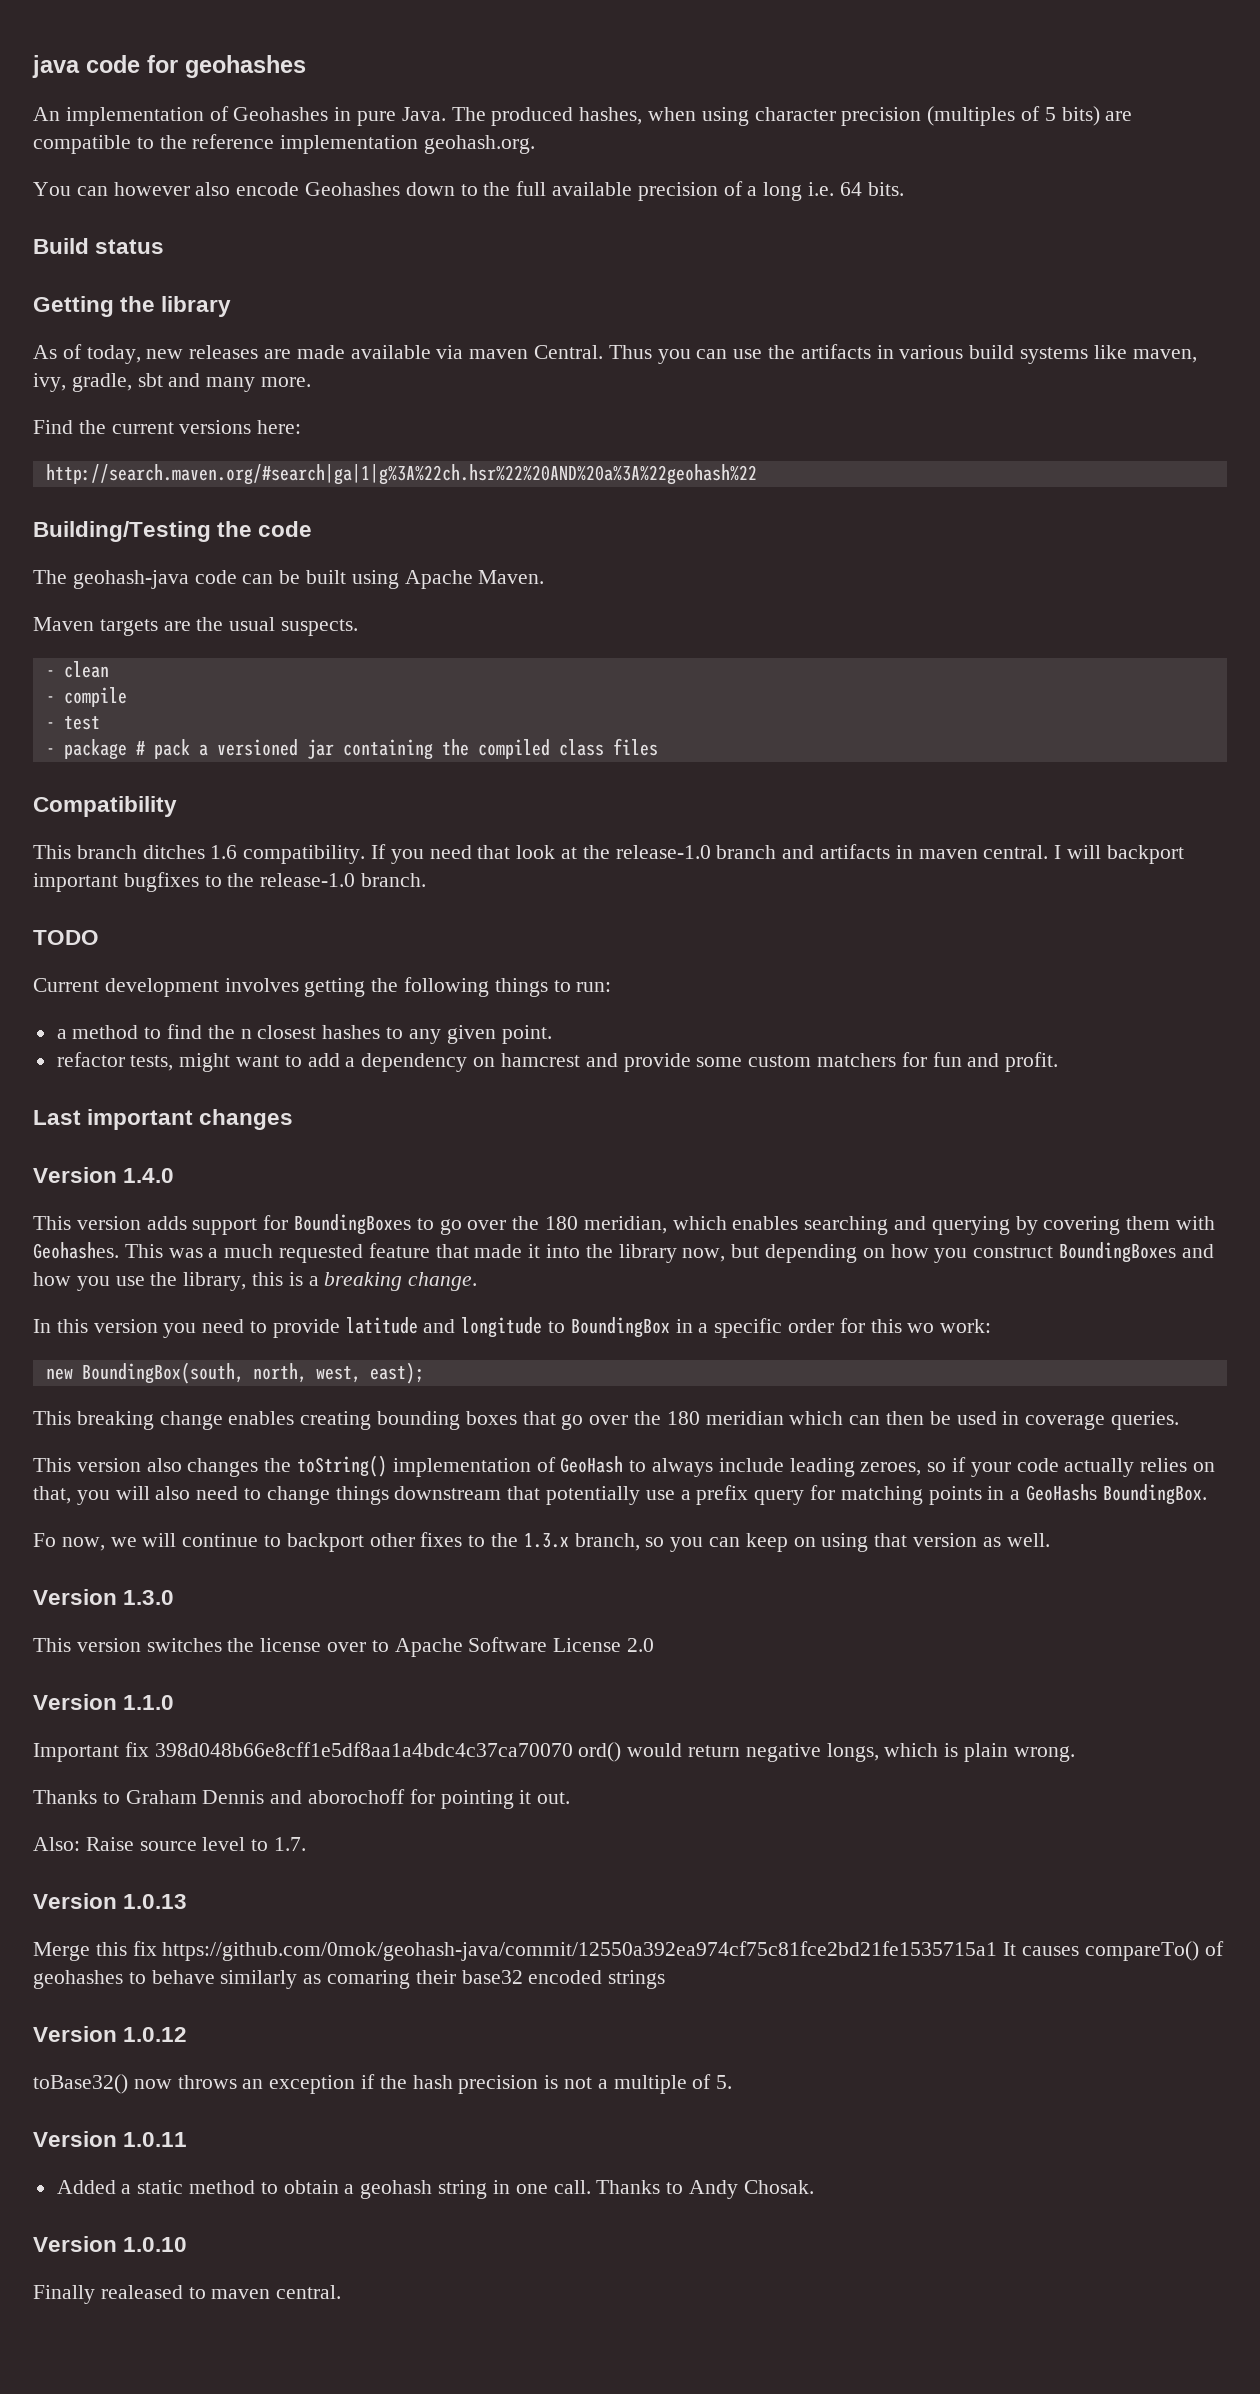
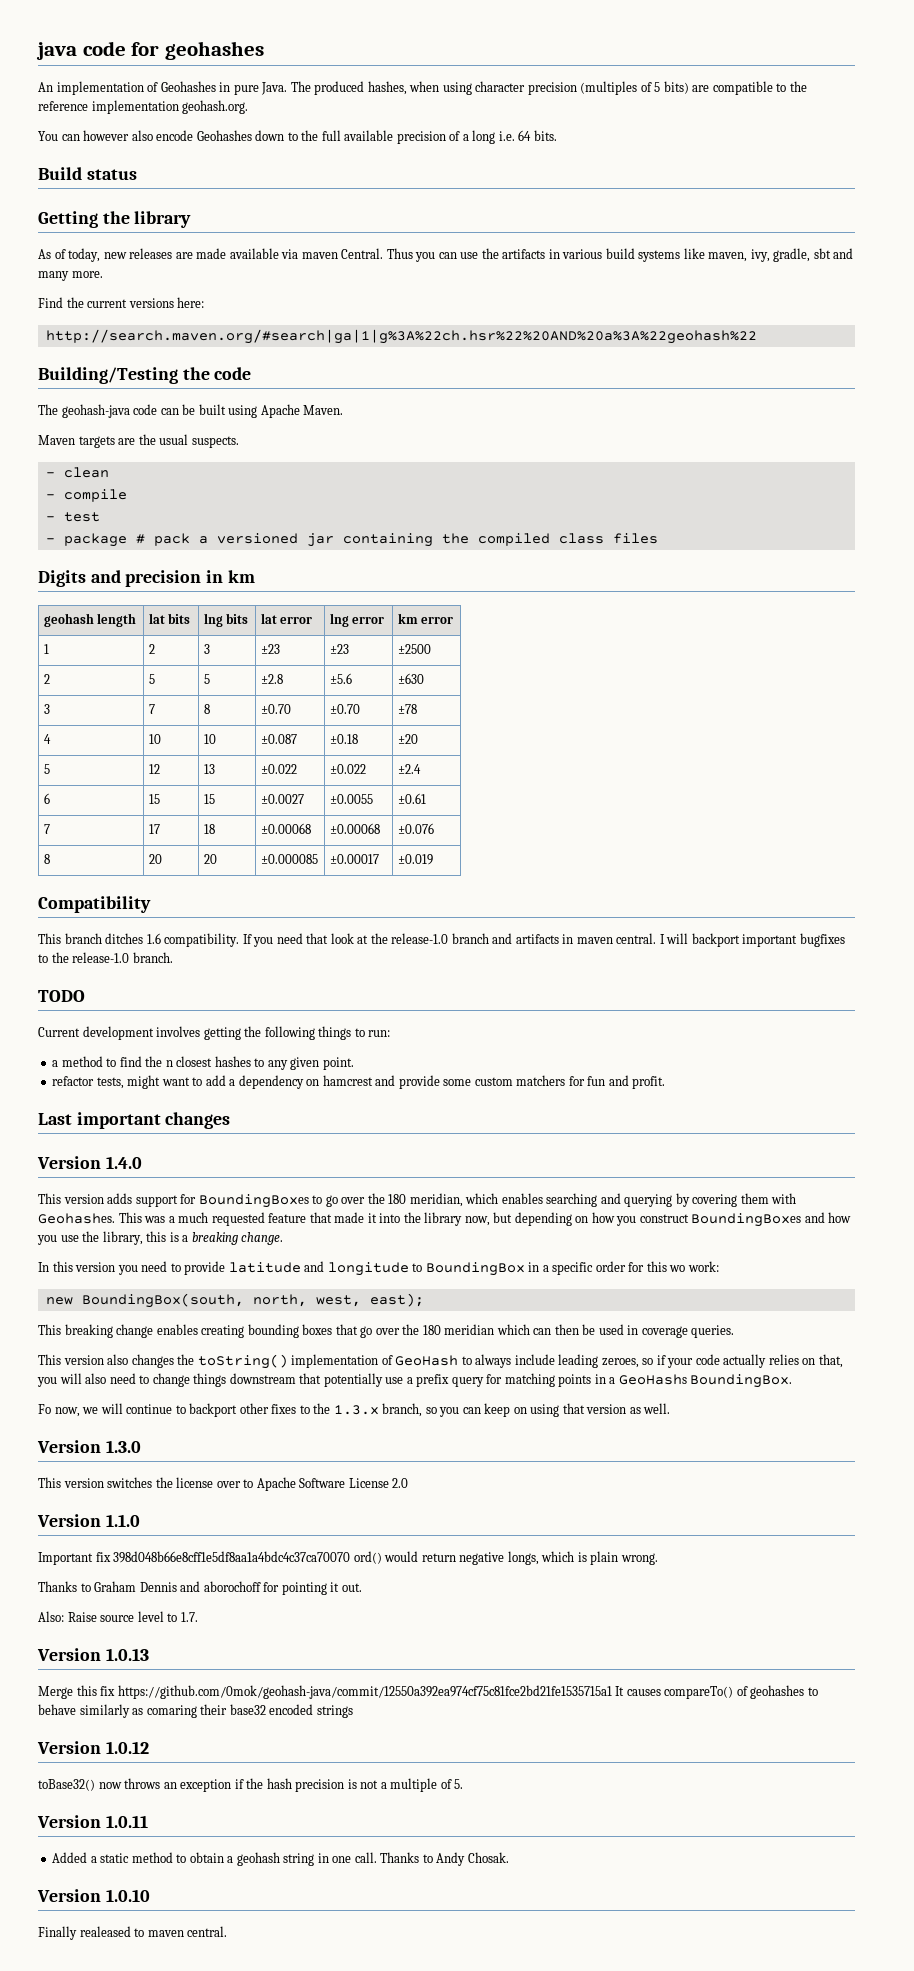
+ Digits and precision in km
+ geohash length | lat bits | lng bits | lat error | lng error | km error
+ 1 | 2 | 3 | ±23 | ±23 | ±2500
+ 2 | 5 | 5 | ±2.8 | ±5.6 | ±630
+ 3 | 7 | 8 | ±0.70 | ±0.70 | ±78
+ 4 | 10 | 10 | ±0.087 | ±0.18 | ±20
+ 5 | 12 | 13 | ±0.022 | ±0.022 | ±2.4
+ 6 | 15 | 15 | ±0.0027 | ±0.0055 | ±0.61
+ 7 | 17 | 18 | ±0.00068 | ±0.00068 | ±0.076
+ 8 | 20 | 20 | ±0.000085 | ±0.00017 | ±0.019

